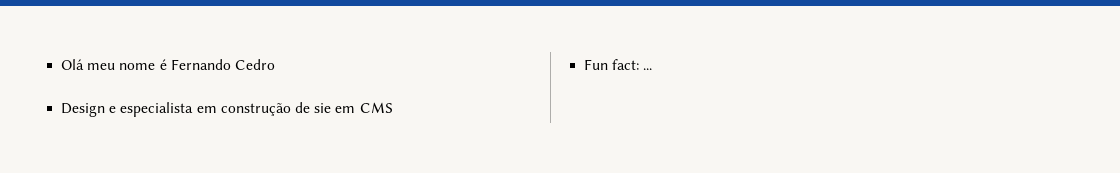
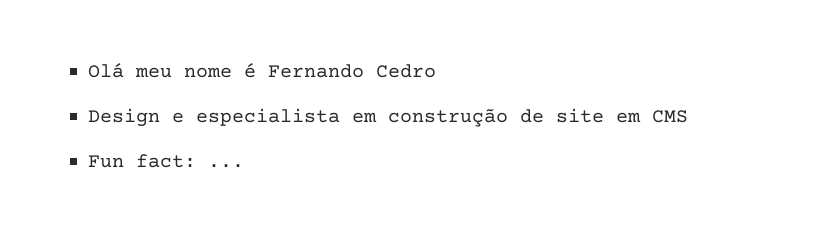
- Design e especialista em construção de sie em CMS
+ Design e especialista em construção de site em CMS

